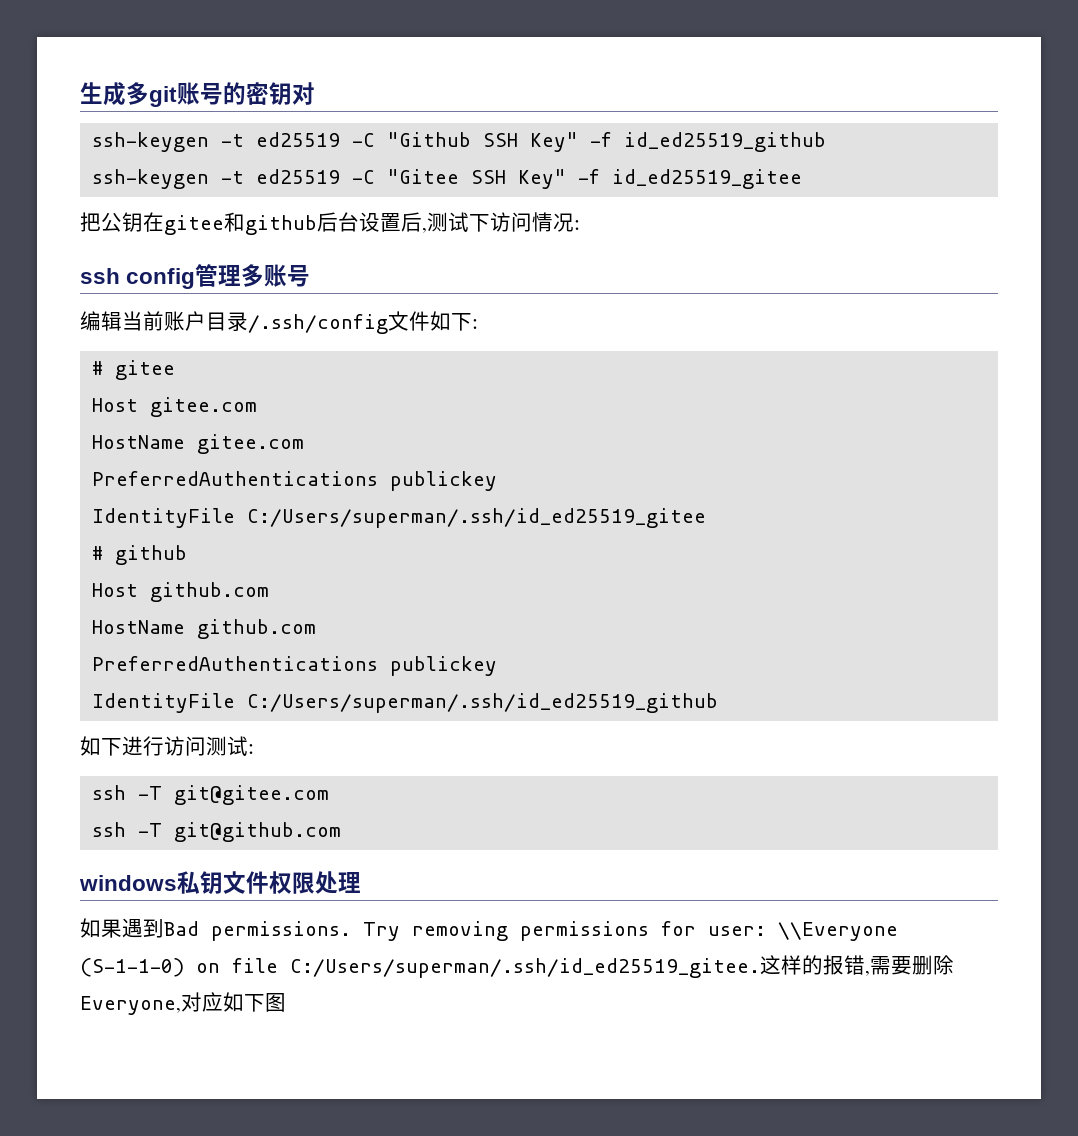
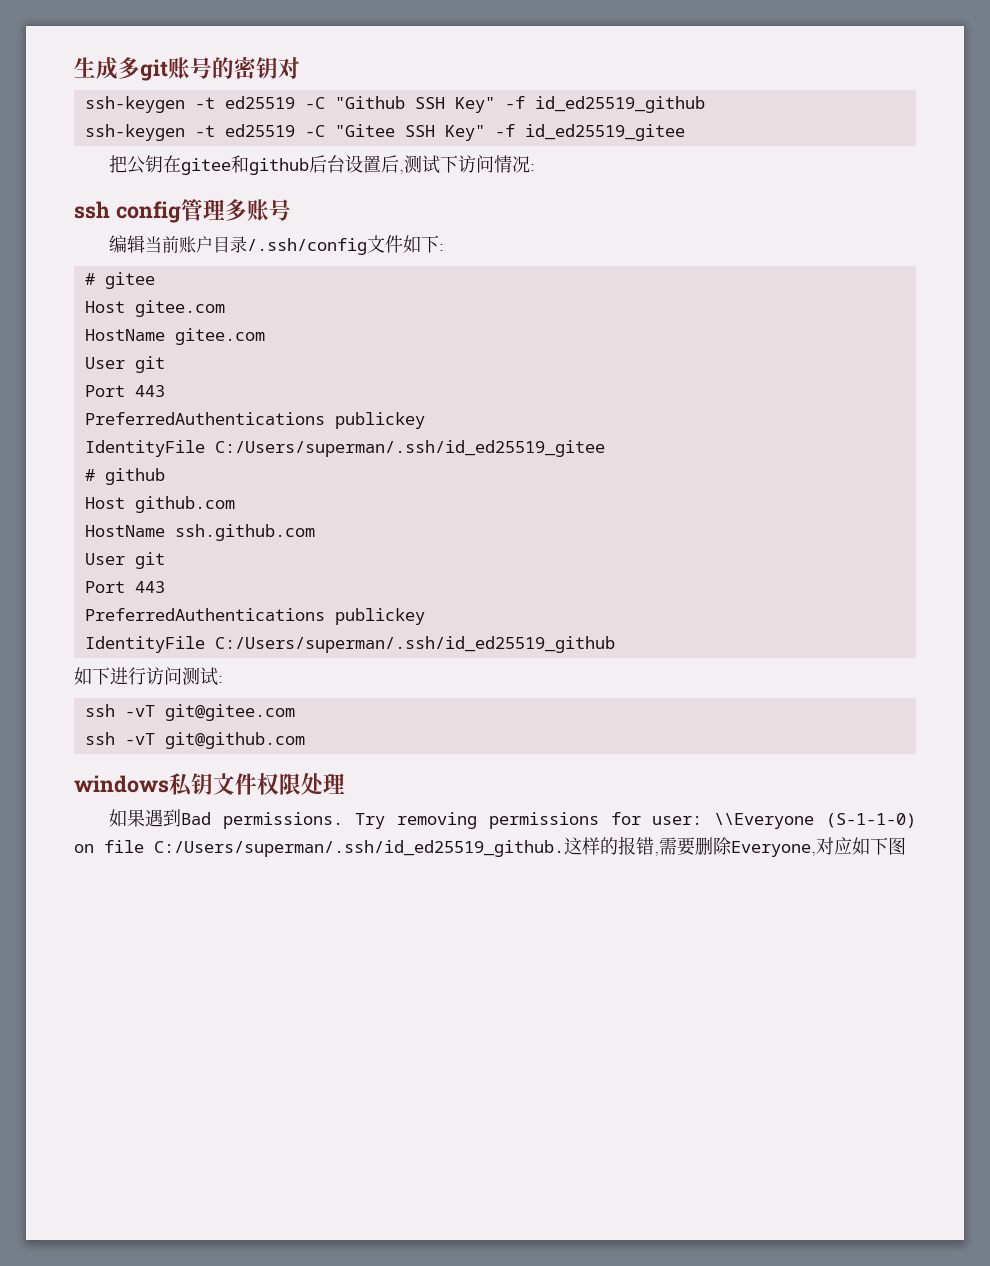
  HostName gitee.com
+ User git
+ Port 443
- HostName github.com
+ HostName ssh.github.com
+ User git
+ Port 443
- ssh -T git@gitee.com
+ ssh -vT git@gitee.com
- ssh -T git@github.com
+ ssh -vT git@github.com
- Try removing permissions for user: \\Everyone (S-1-1-0) on file C:/Users/superman/.ssh/id_ed25519_gitee.这样的报错,需要删除Everyone,对应如下图
+ Try removing permissions for user: \\Everyone (S-1-1-0) on file C:/Users/superman/.ssh/id_ed25519_github.这样的报错,需要删除Everyone,对应如下图

